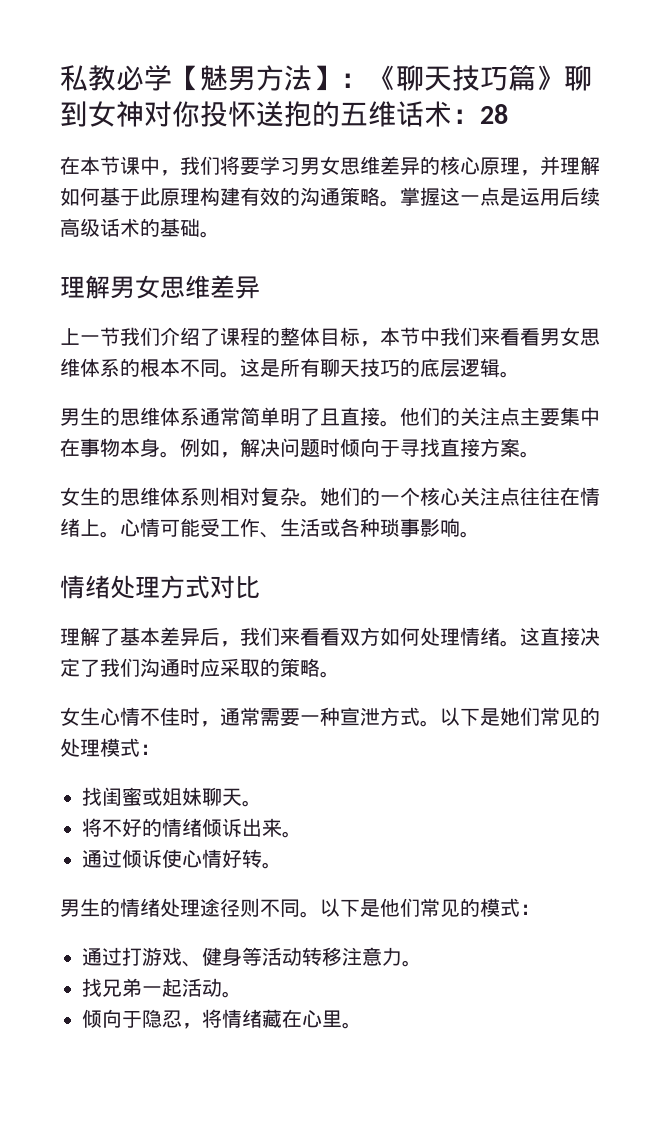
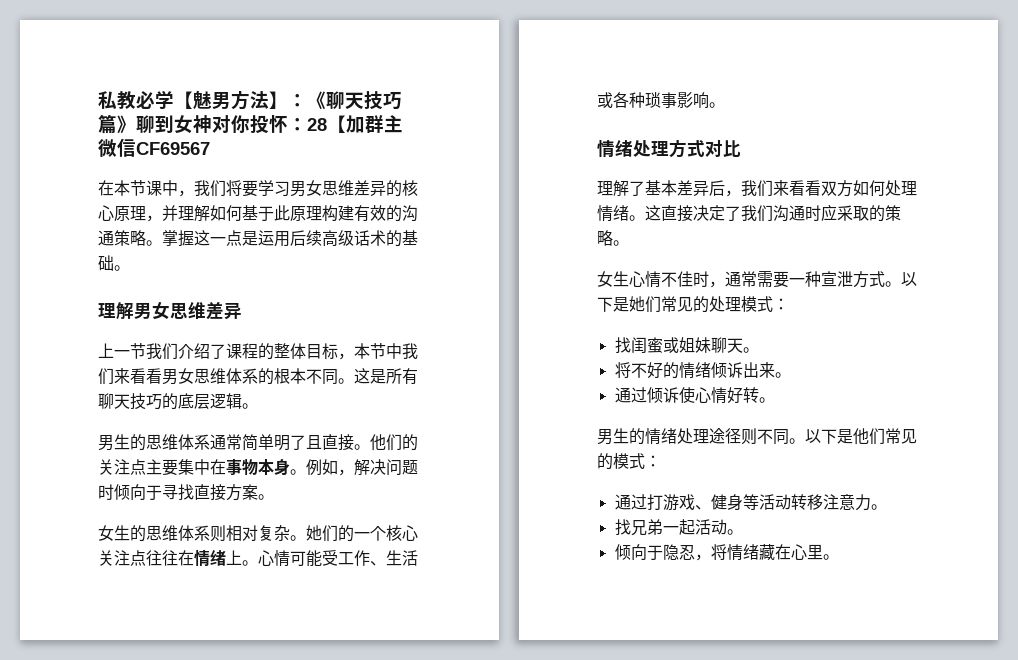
- 私教必学【魅男方法】：《聊天技巧篇》聊到女神对你投怀送抱的五维话术：28
+ 私教必学【魅男方法】：《聊天技巧篇》聊到女神对你投怀：28【加群主微信CF69567

